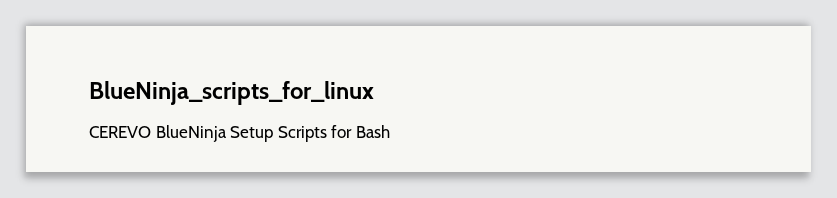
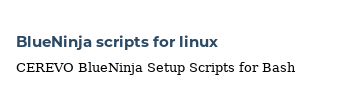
- BlueNinja_scripts_for_linux
+ BlueNinja scripts for linux

